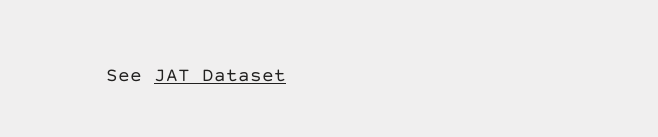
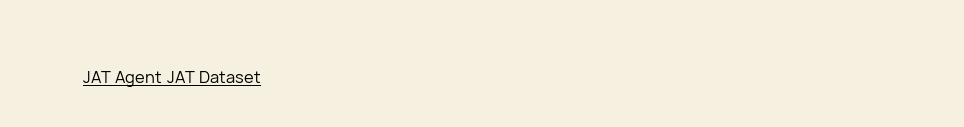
- See JAT Dataset
+ JAT Agent JAT Dataset

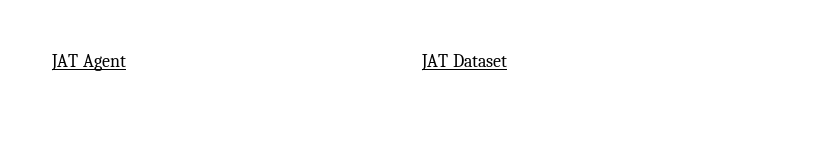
- JAT Agent JAT Dataset
+ JAT Agent
+ JAT Dataset

